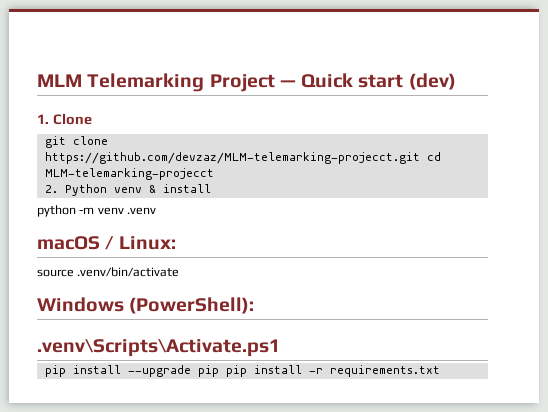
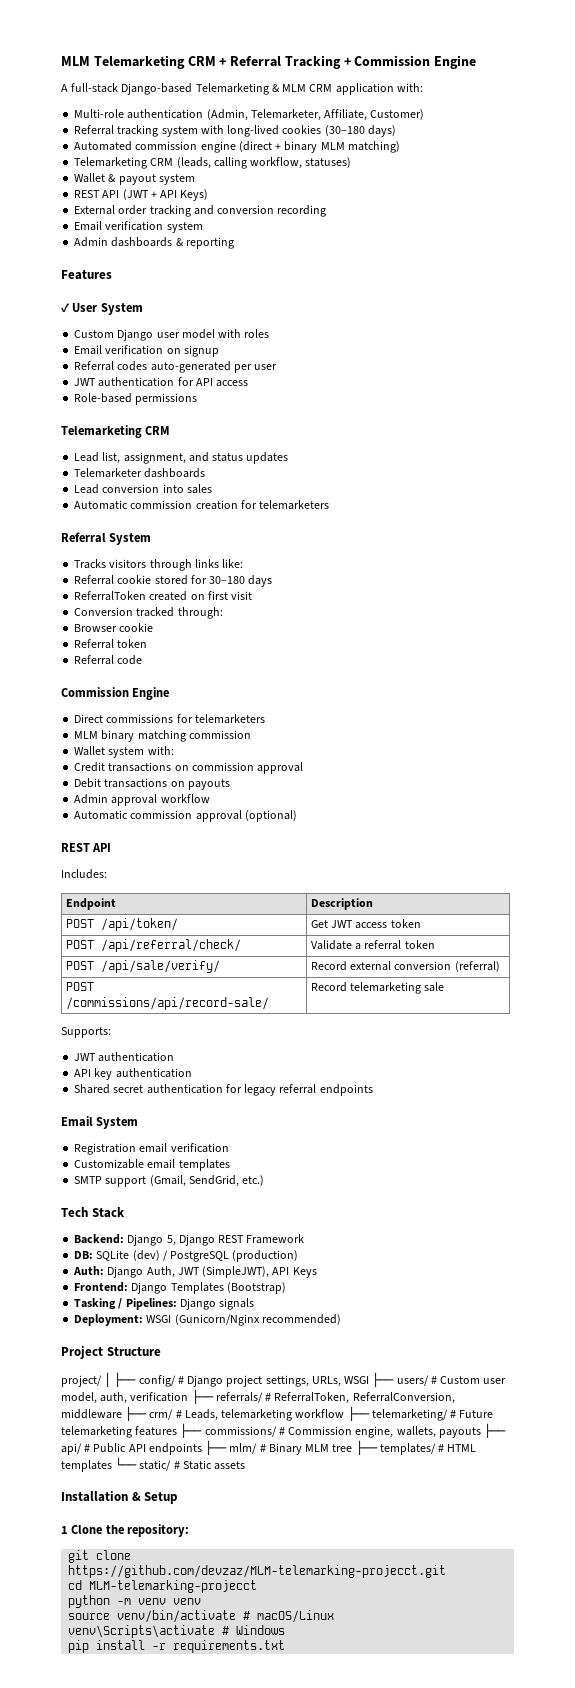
- MLM Telemarking Project — Quick start (dev)
- 1. Clone
+ MLM Telemarketing CRM + Referral Tracking + Commission Engine
+ A full-stack Django-based Telemarketing & MLM CRM application with:
+ Multi-role authentication (Admin, Telemarketer, Affiliate, Customer)
+ Referral tracking system with long-lived cookies (30–180 days)
+ Automated commission engine (direct + binary MLM matching)
+ Telemarketing CRM (leads, calling workflow, statuses)
+ Wallet & payout system
+ REST API (JWT + API Keys)
+ External order tracking and conversion recording
+ Email verification system
+ Admin dashboards & reporting
+ Features
+ ✓ User System
+ Custom Django user model with roles
+ Email verification on signup
+ Referral codes auto-generated per user
+ JWT authentication for API access
+ Role-based permissions
+ Telemarketing CRM
+ Lead list, assignment, and status updates
+ Telemarketer dashboards
+ Lead conversion into sales
+ Automatic commission creation for telemarketers
+ Referral System
+ Tracks visitors through links like:
+ Referral cookie stored for 30–180 days
+ ReferralToken created on first visit
+ Conversion tracked through:
+ Browser cookie
+ Referral token
+ Referral code
+ Commission Engine
+ Direct commissions for telemarketers
+ MLM binary matching commission
+ Wallet system with:
+ Credit transactions on commission approval
+ Debit transactions on payouts
+ Admin approval workflow
+ Automatic commission approval (optional)
+ REST API
+ Includes:
+ Endpoint | Description
+ POST /api/token/ | Get JWT access token
+ POST /api/referral/check/ | Validate a referral token
+ POST /api/sale/verify/ | Record external conversion (referral)
+ POST /commissions/api/record-sale/ | Record telemarketing sale
+ Supports:
+ JWT authentication
+ API key authentication
+ Shared secret authentication for legacy referral endpoints
+ Email System
+ Registration email verification
+ Customizable email templates
+ SMTP support (Gmail, SendGrid, etc.)
+ Tech Stack
+ Backend: Django 5, Django REST Framework
+ DB: SQLite (dev) / PostgreSQL (production)
+ Auth: Django Auth, JWT (SimpleJWT), API Keys
+ Frontend: Django Templates (Bootstrap)
+ Tasking / Pipelines: Django signals
+ Deployment: WSGI (Gunicorn/Nginx recommended)
+ Project Structure
+ project/ │ ├── config/ # Django project settings, URLs, WSGI ├── users/ # Custom user model, auth, verification ├── referrals/ # ReferralToken, ReferralConversion, middleware ├── crm/ # Leads, telemarketing workflow ├── telemarketing/ # Future telemarketing features ├── commissions/ # Commission engine, wallets, payouts ├── api/ # Public API endpoints ├── mlm/ # Binary MLM tree ├── templates/ # HTML templates └── static/ # Static assets
+ Installation & Setup
+ 1 Clone the repository:
- git clone https://github.com/devzaz/MLM-telemarking-projecct.git cd MLM-telemarking-projecct
+ git clone https://github.com/devzaz/MLM-telemarking-projecct.git
+ cd MLM-telemarking-projecct
- 2. Python venv & install
- python -m venv .venv
- macOS / Linux:
- source .venv/bin/activate
- Windows (PowerShell):
- .venv\Scripts\Activate.ps1
- pip install --upgrade pip pip install -r requirements.txt
+ python -m venv venv
+ source venv/bin/activate # macOS/Linux
+ venv\Scripts\activate # Windows
+ pip install -r requirements.txt

